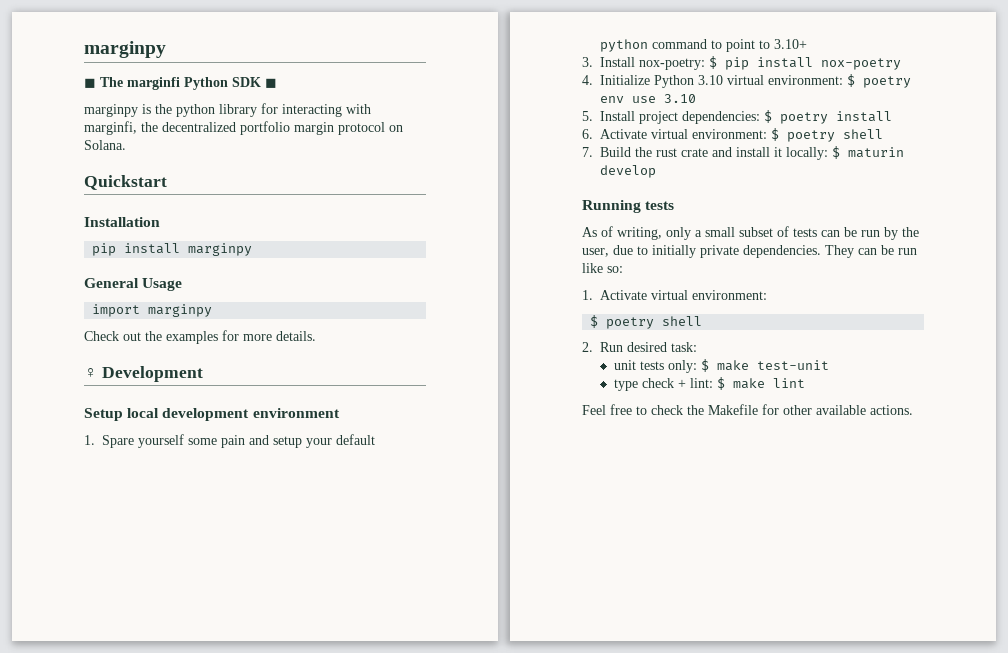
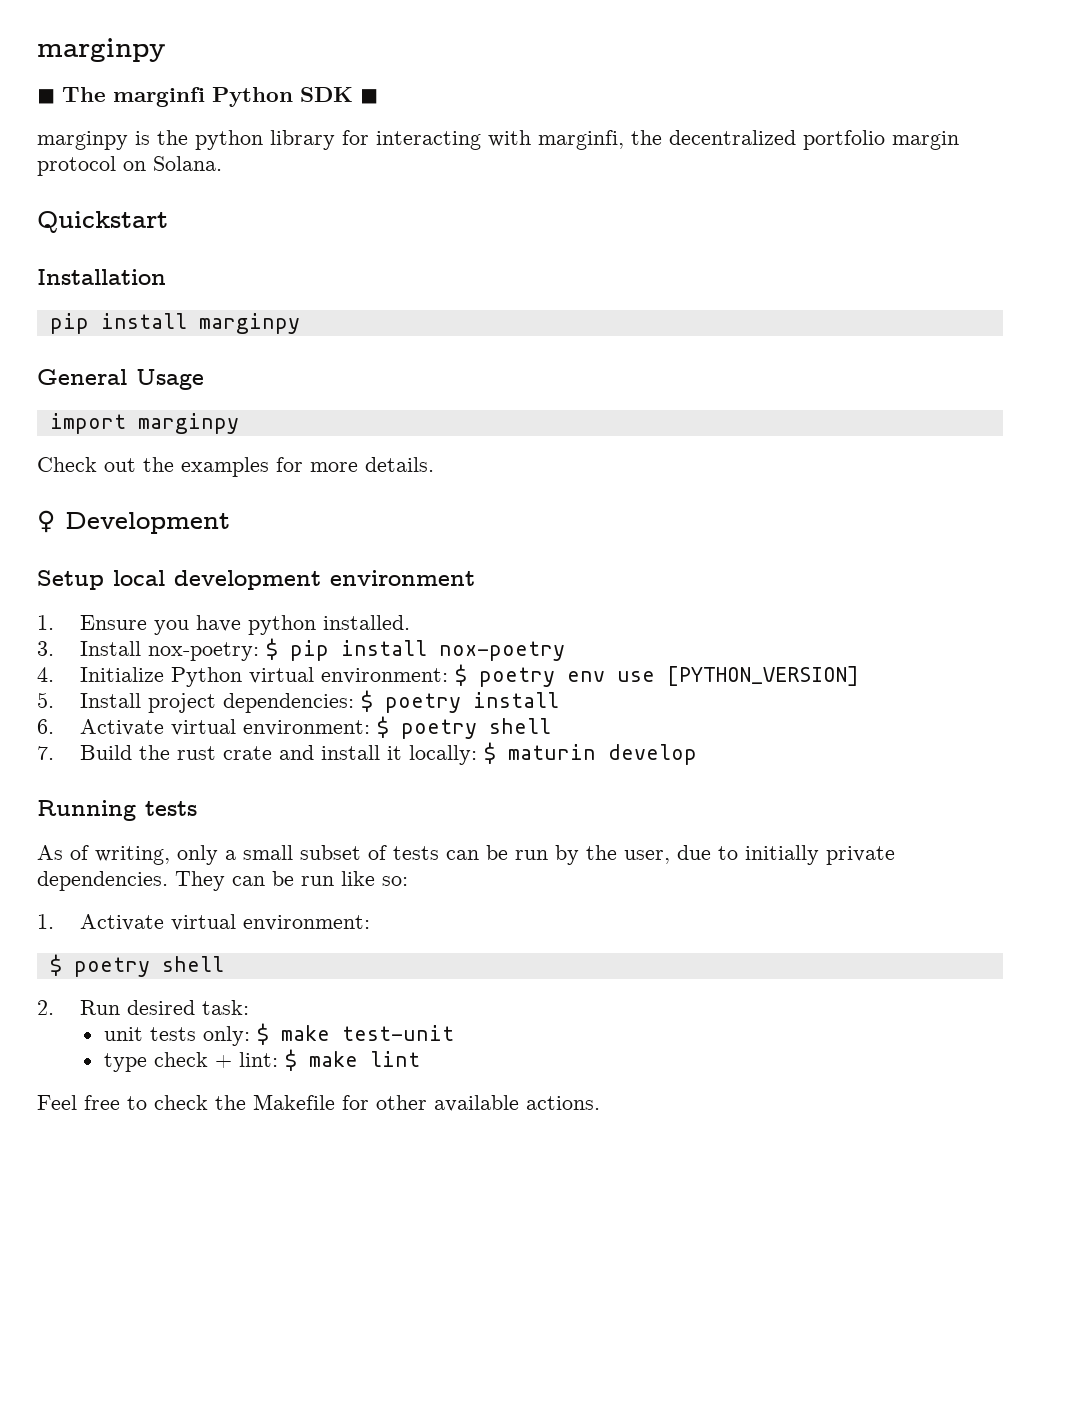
- 1. Spare yourself some pain and setup your default python command to point to 3.10+
+ 1. Ensure you have python installed.
- 4. Initialize Python 3.10 virtual environment: $ poetry env use 3.10
+ 4. Initialize Python virtual environment: $ poetry env use [PYTHON_VERSION]

